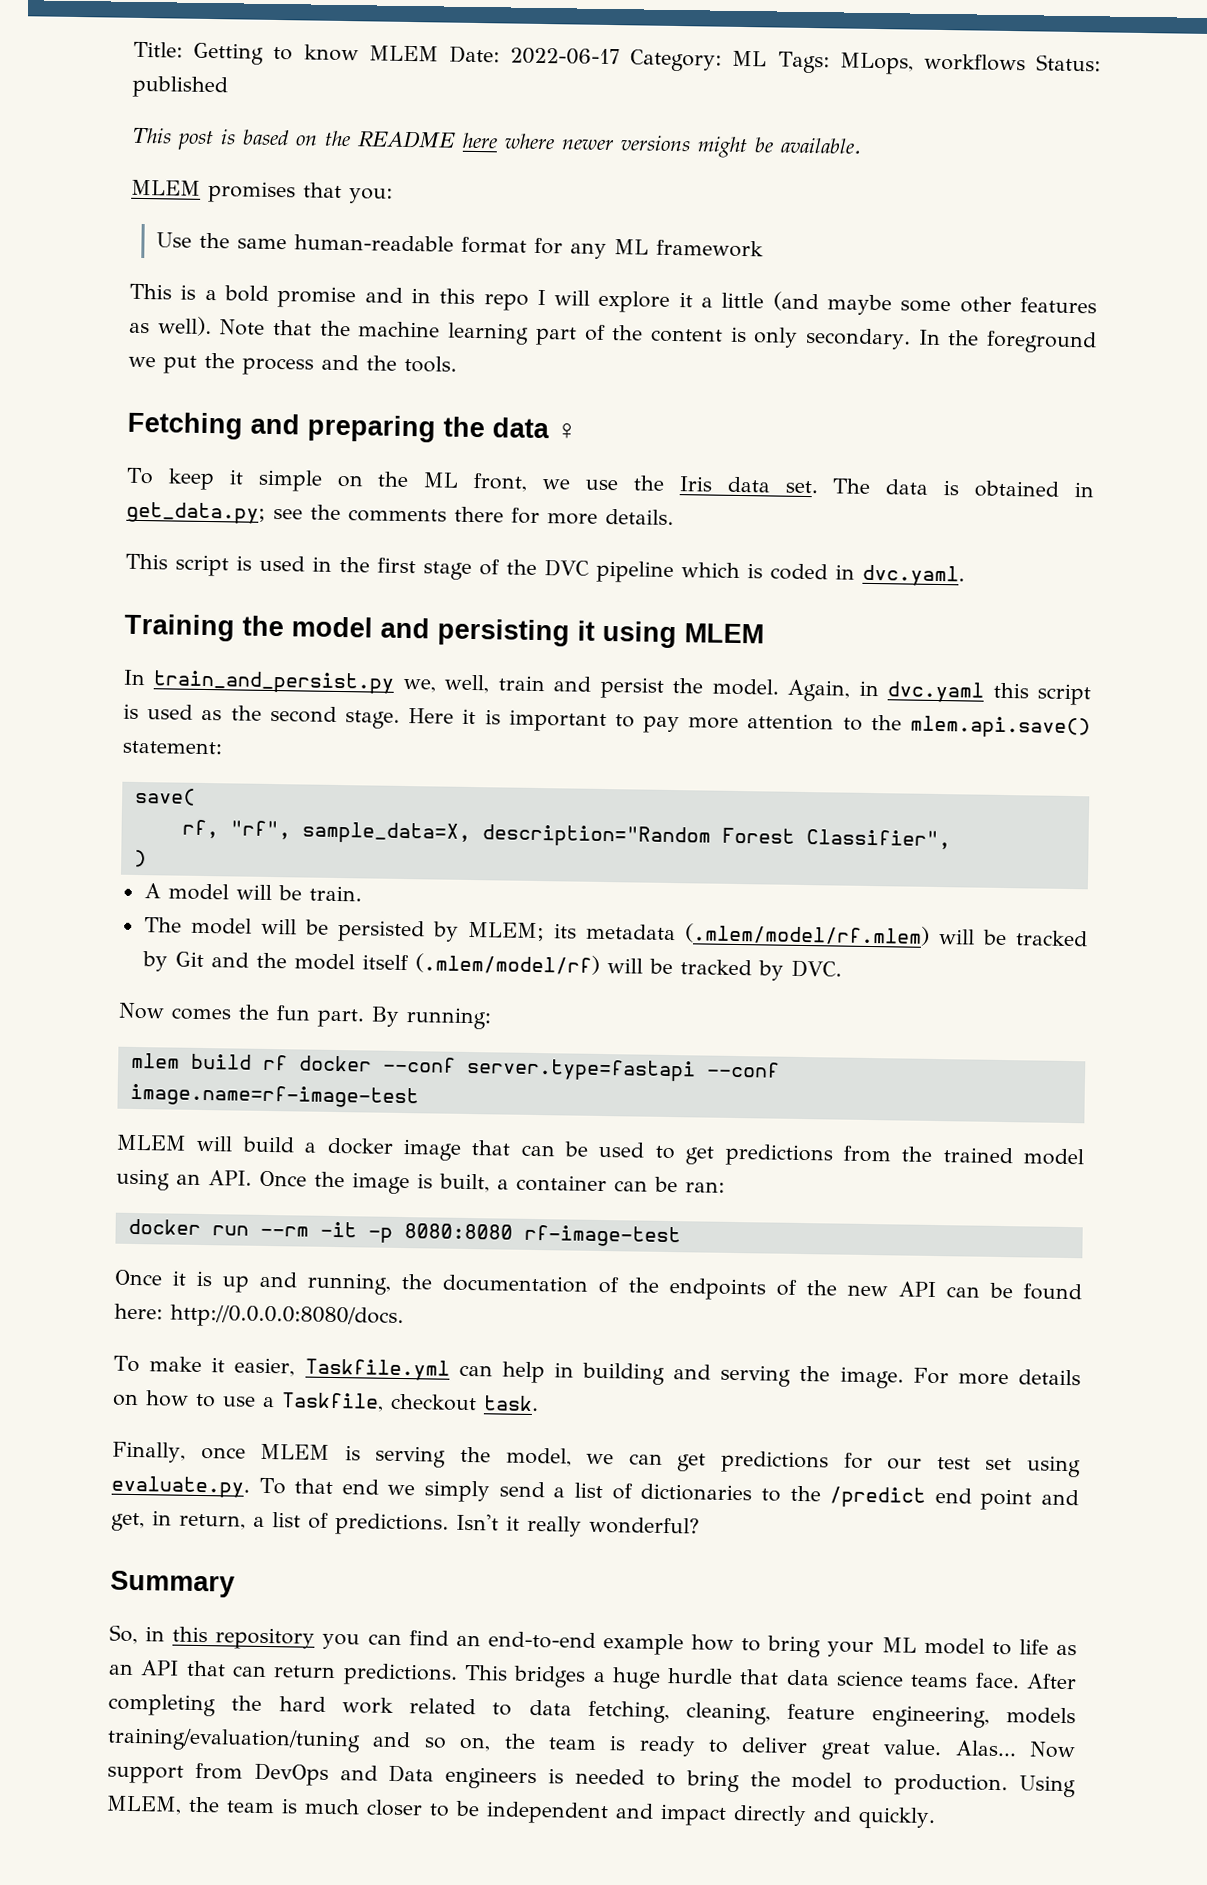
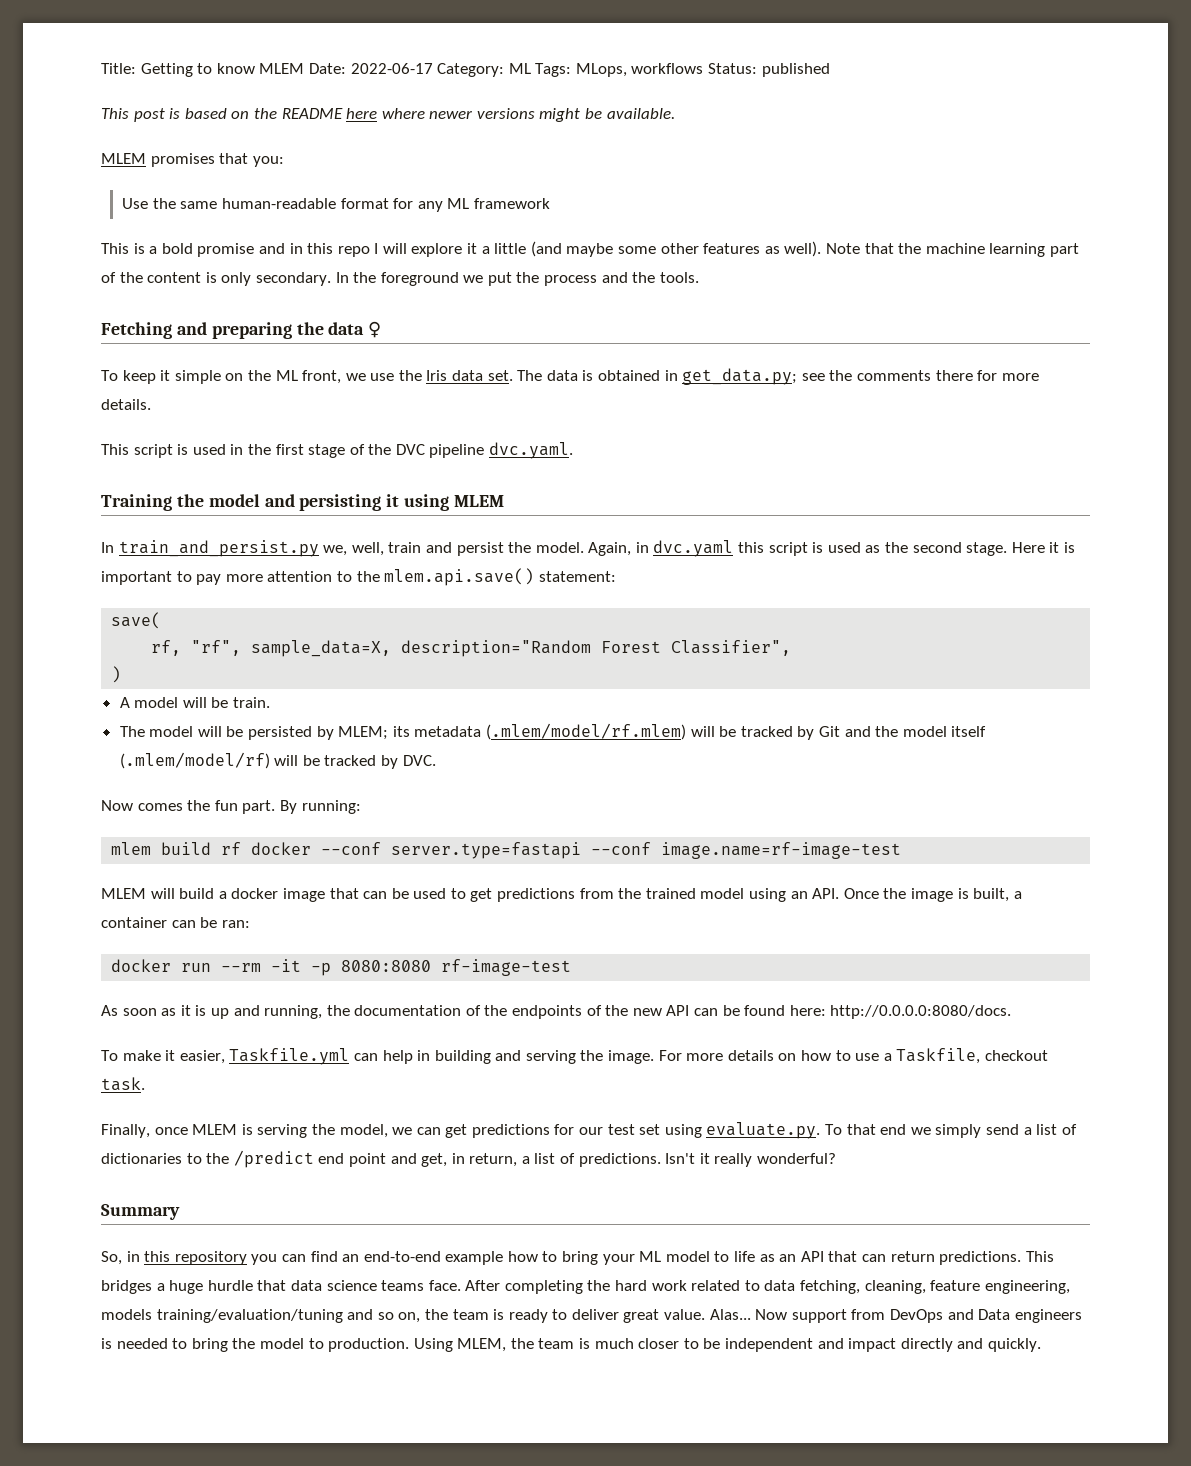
- This script is used in the first stage of the DVC pipeline which is coded in dvc.yaml.
+ This script is used in the first stage of the DVC pipeline dvc.yaml.
- Once it is up and running, the documentation of the endpoints of the new API can be found here: http://0.0.0.0:8080/docs.
+ As soon as it is up and running, the documentation of the endpoints of the new API can be found here: http://0.0.0.0:8080/docs.

